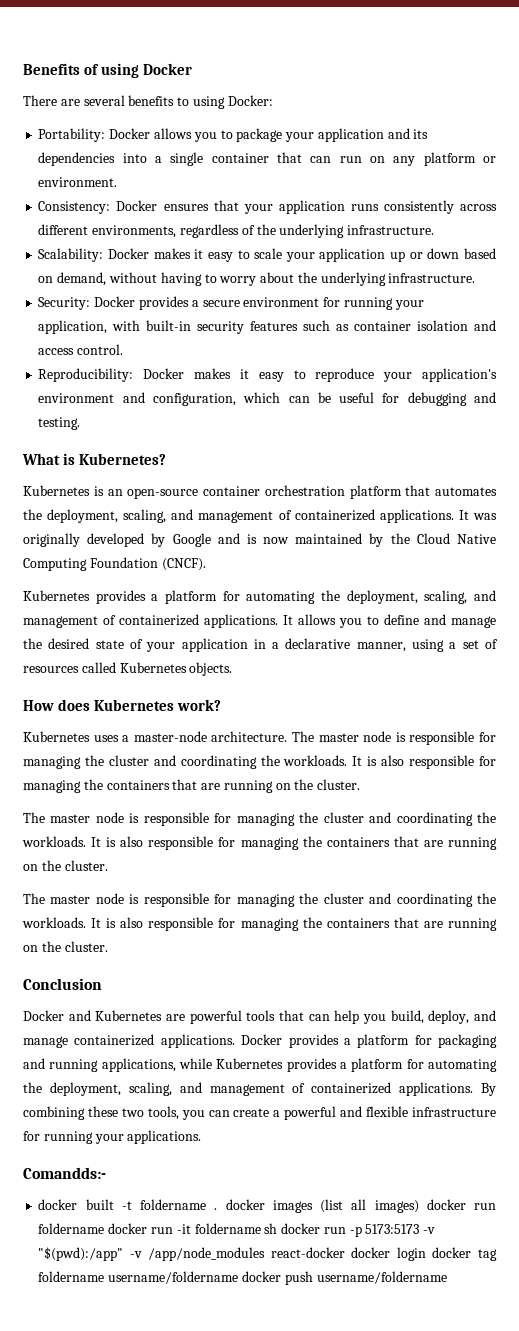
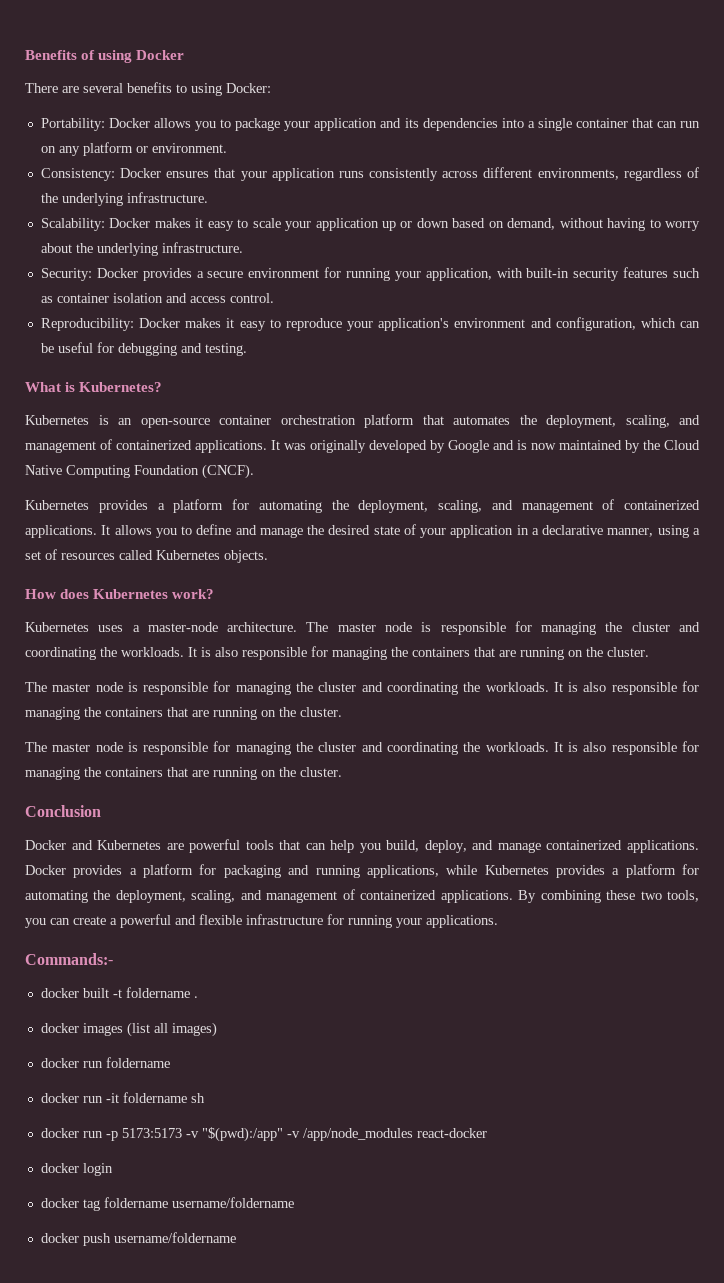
- Comandds:-
+ Commands:-
- docker built -t foldername . docker images (list all images) docker run foldername docker run -it foldername sh docker run -p 5173:5173 -v "$(pwd):/app" -v /app/node_modules react-docker docker login docker tag foldername username/foldername docker push username/foldername
+ docker built -t foldername .
+ docker images (list all images)
+ docker run foldername
+ docker run -it foldername sh
+ docker run -p 5173:5173 -v "$(pwd):/app" -v /app/node_modules react-docker
+ docker login
+ docker tag foldername username/foldername
+ docker push username/foldername

